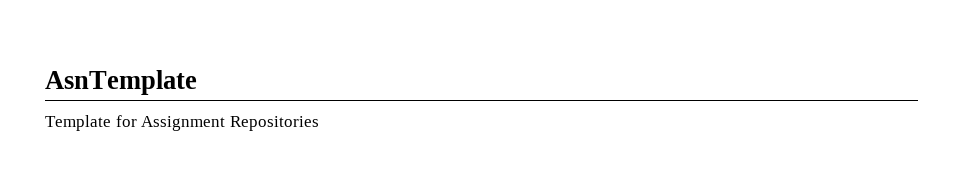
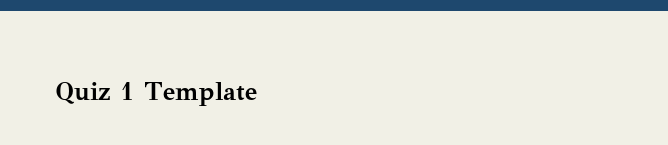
- AsnTemplate
- Template for Assignment Repositories
+ Quiz 1 Template

